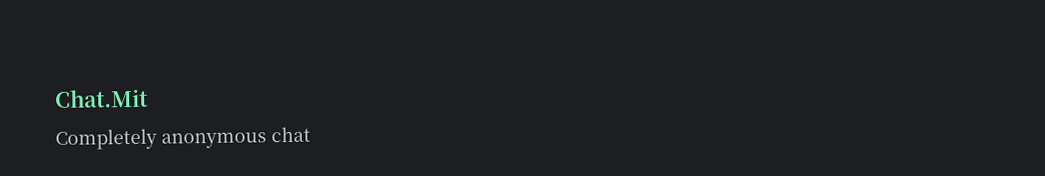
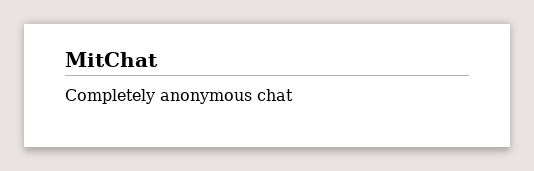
- Chat.Mit
+ MitChat

